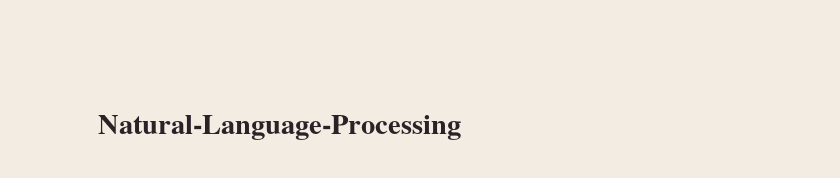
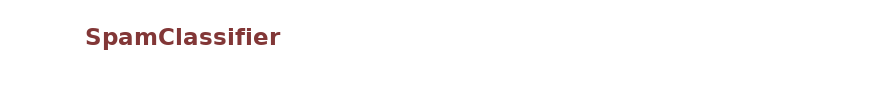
- Natural-Language-Processing
+ SpamClassifier

